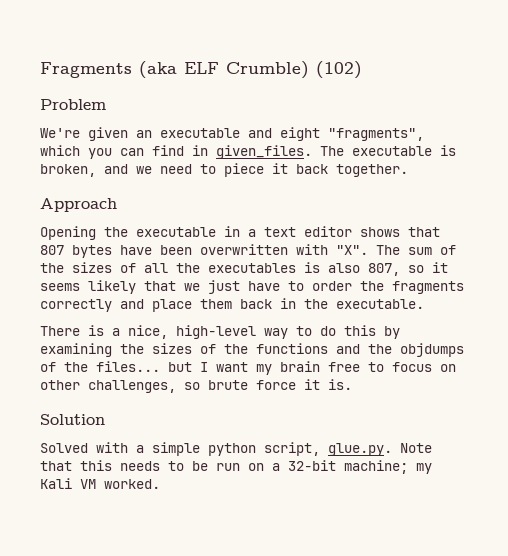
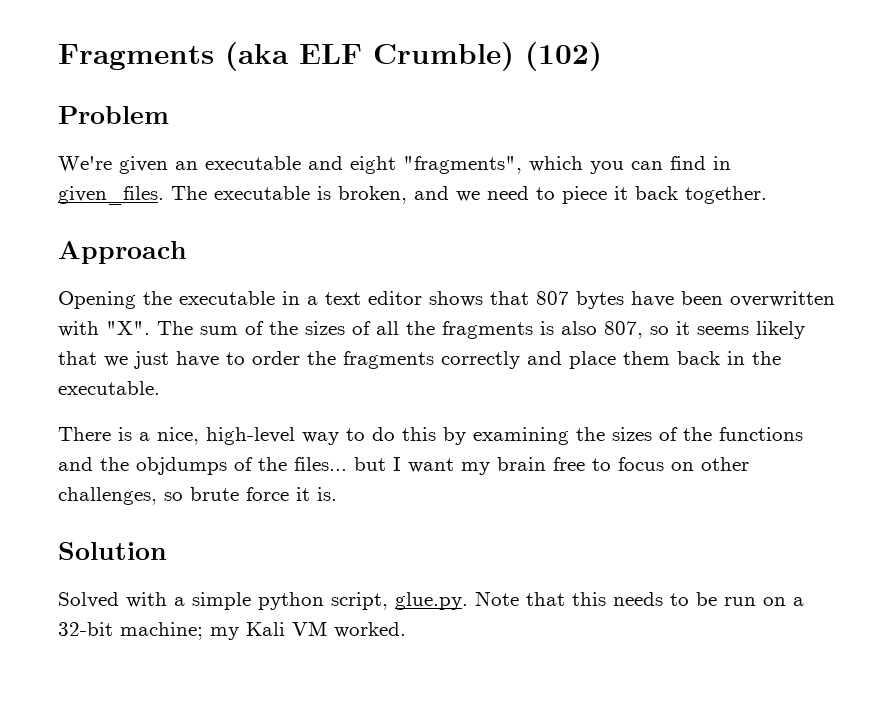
- Opening the executable in a text editor shows that 807 bytes have been overwritten with "X". The sum of the sizes of all the executables is also 807, so it seems likely that we just have to order the fragments correctly and place them back in the executable.
+ Opening the executable in a text editor shows that 807 bytes have been overwritten with "X". The sum of the sizes of all the fragments is also 807, so it seems likely that we just have to order the fragments correctly and place them back in the executable.

